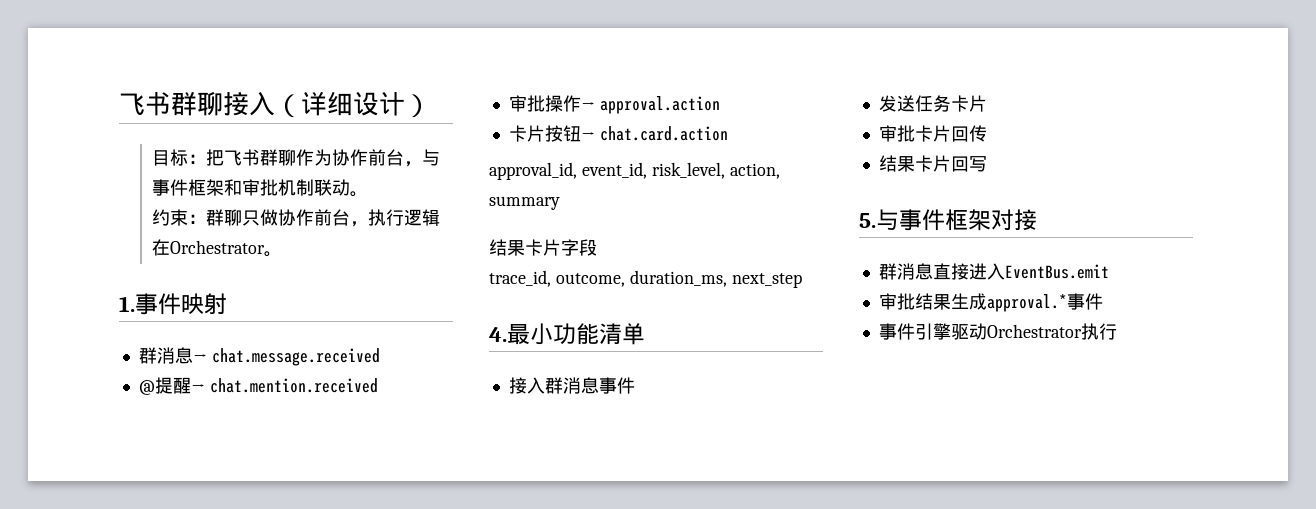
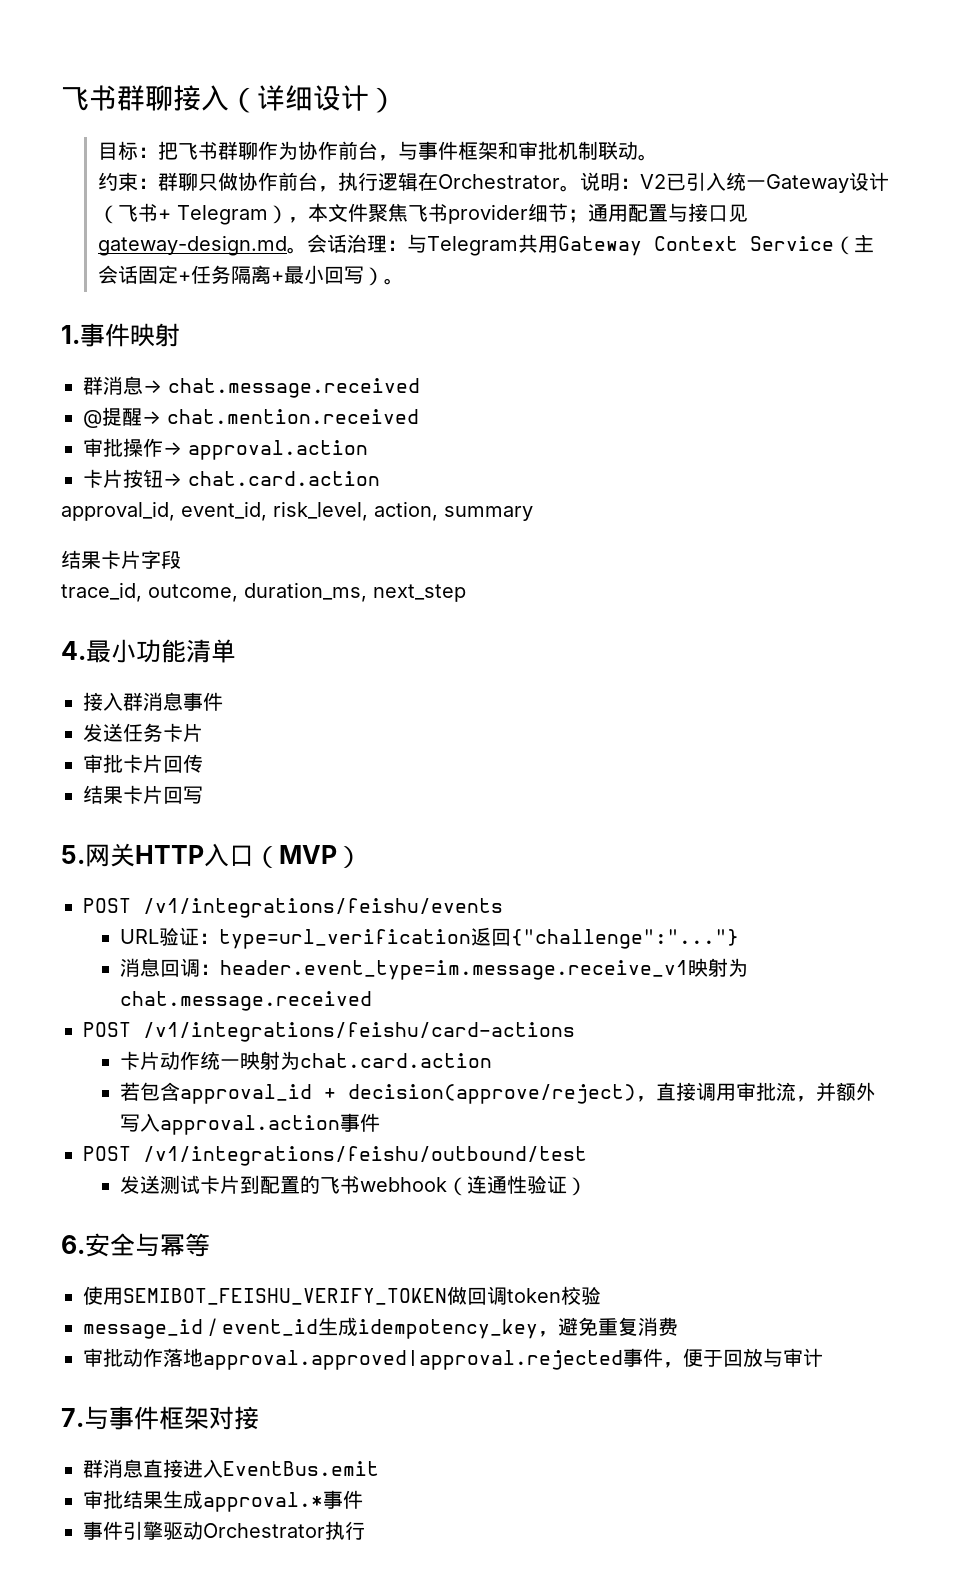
+ 说明：V2已引入统一Gateway设计（飞书+ Telegram），本文件聚焦飞书provider细节；通用配置与接口见gateway-design.md。会话治理：与Telegram共用Gateway Context Service（主会话固定+任务隔离+最小回写）。
- 5.与事件框架对接
+ 5.网关HTTP入口（MVP）
+ POST /v1/integrations/feishu/events
+ URL验证：type=url_verification返回{"challenge":"..."}
+ 消息回调：header.event_type=im.message.receive_v1映射为chat.message.received
+ POST /v1/integrations/feishu/card-actions
+ 卡片动作统一映射为chat.card.action
+ 若包含approval_id + decision(approve/reject)，直接调用审批流，并额外写入approval.action事件
+ POST /v1/integrations/feishu/outbound/test
+ 发送测试卡片到配置的飞书webhook（连通性验证）
+ 6.安全与幂等
+ 使用SEMIBOT_FEISHU_VERIFY_TOKEN做回调token校验
+ message_id / event_id生成idempotency_key，避免重复消费
+ 审批动作落地approval.approved|approval.rejected事件，便于回放与审计
+ 7.与事件框架对接

